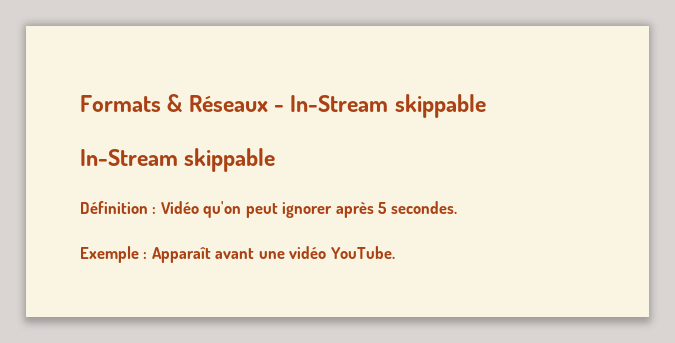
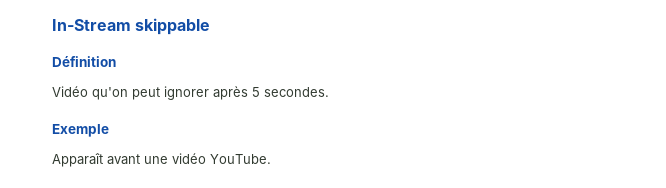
- Formats & Réseaux - In-Stream skippable
- Définition : Vidéo qu'on peut ignorer après 5 secondes.
+ Définition
+ Vidéo qu'on peut ignorer après 5 secondes.
- Exemple : Apparaît avant une vidéo YouTube.
+ Exemple
+ Apparaît avant une vidéo YouTube.

